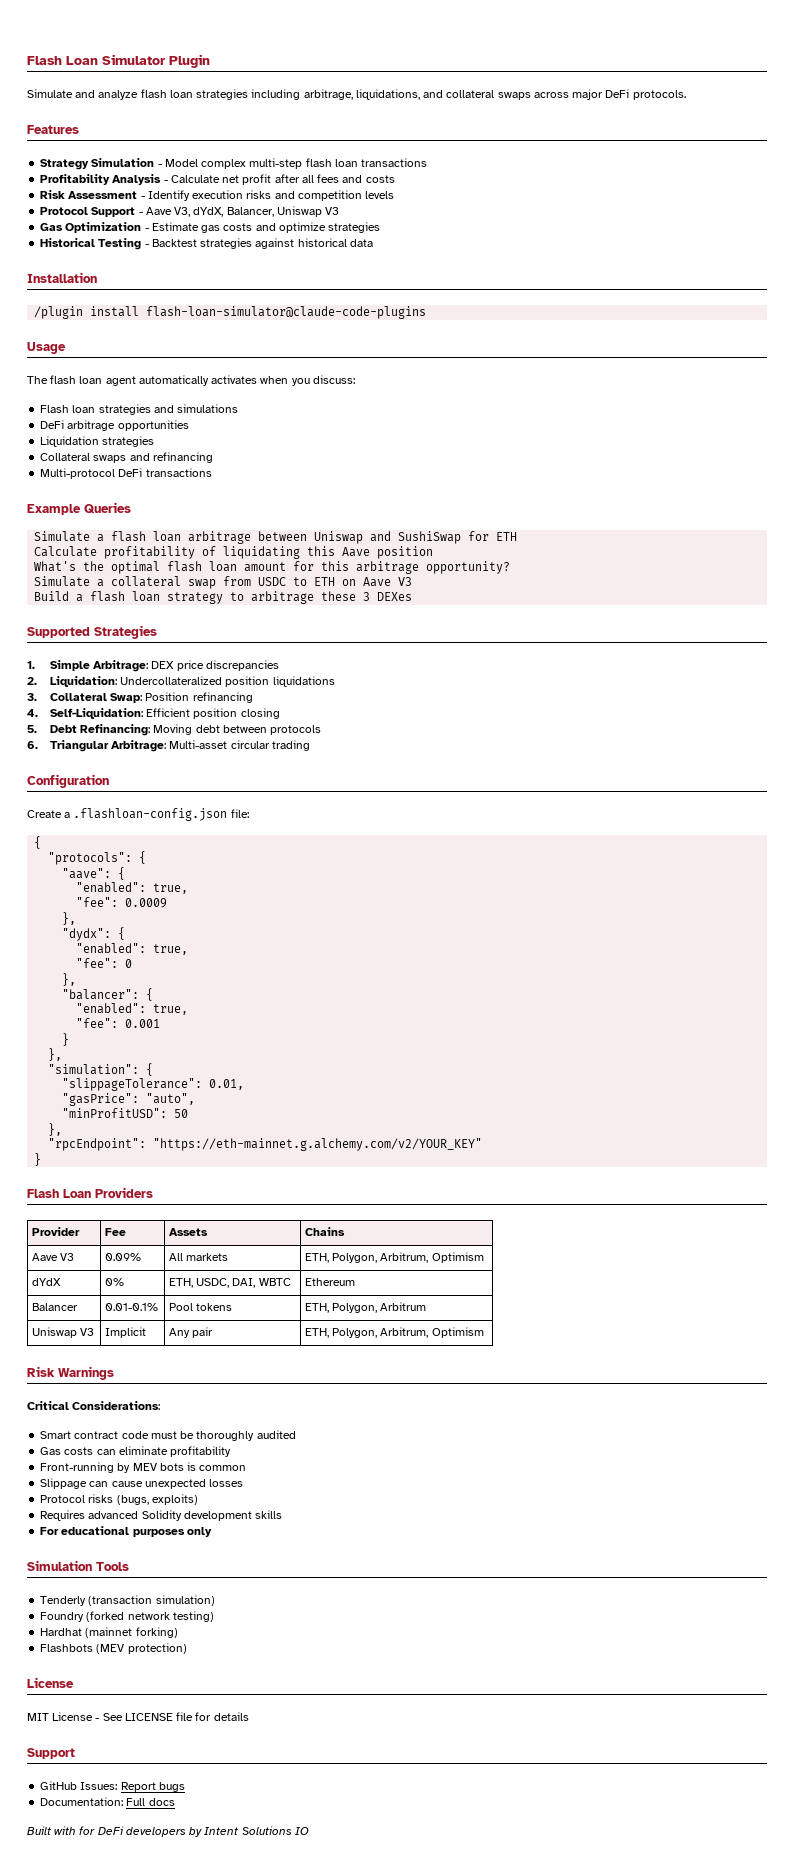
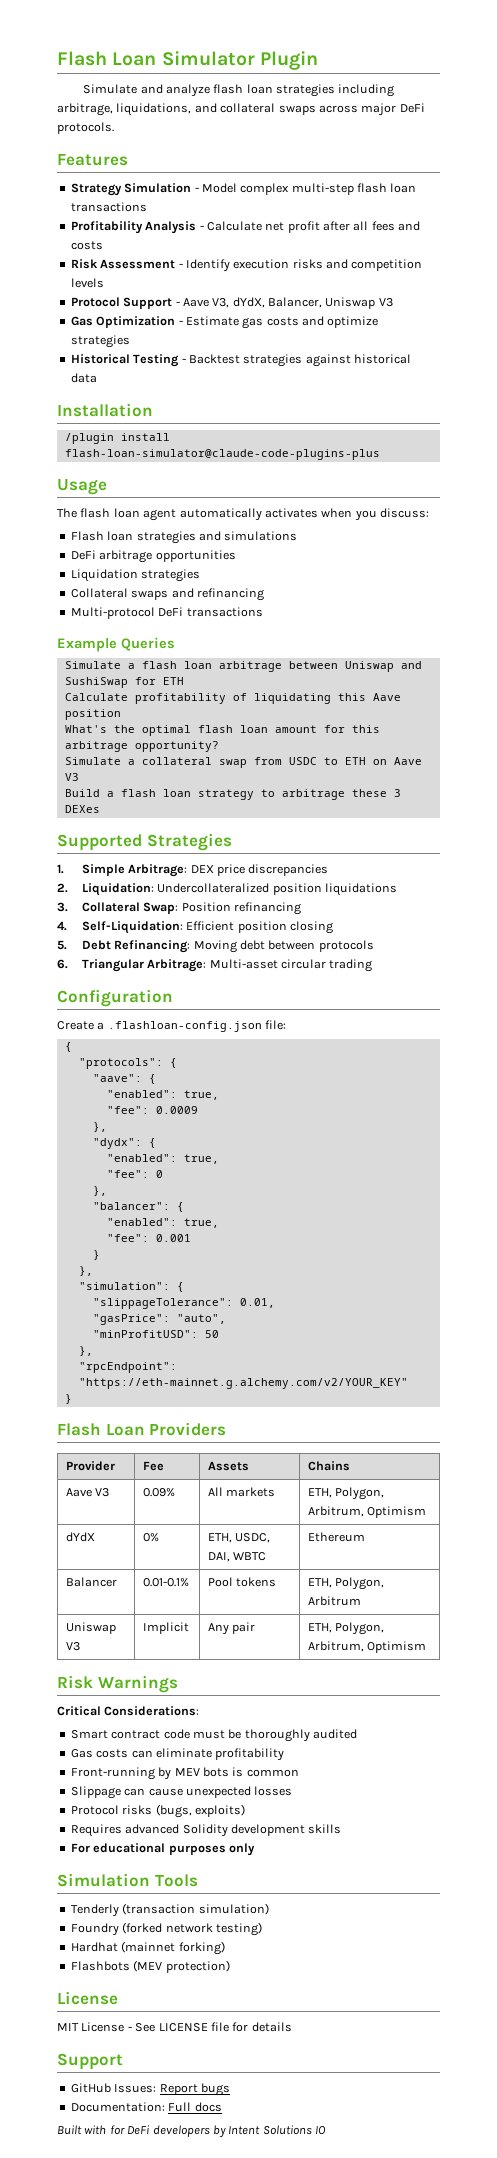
- /plugin install flash-loan-simulator@claude-code-plugins
+ /plugin install flash-loan-simulator@claude-code-plugins-plus

